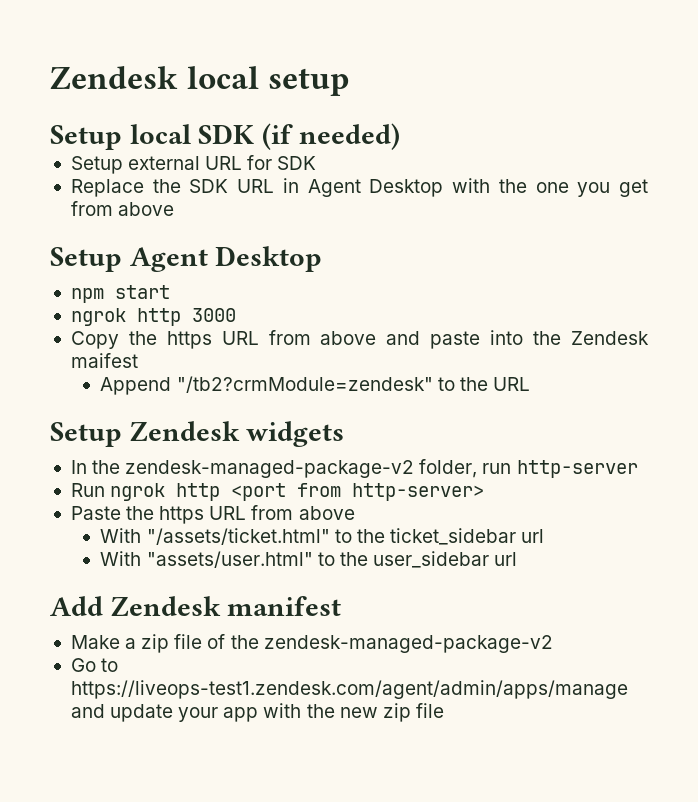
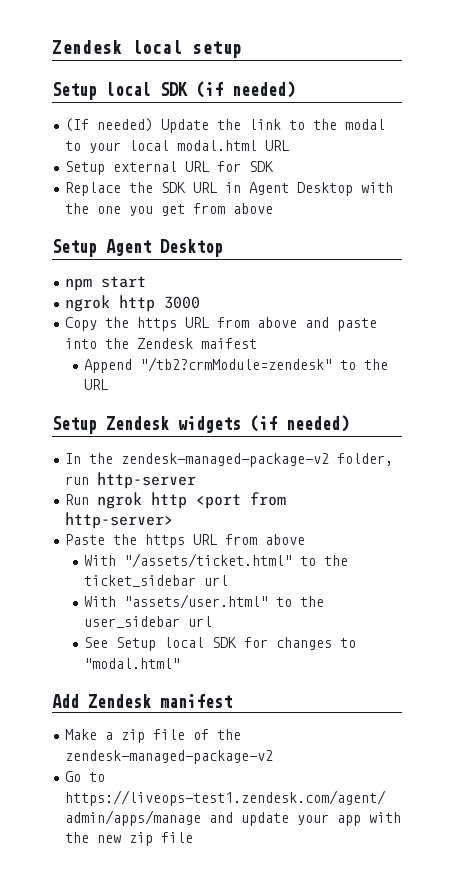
+ (If needed) Update the link to the modal to your local modal.html URL
- Setup Zendesk widgets
+ Setup Zendesk widgets (if needed)
+ See Setup local SDK for changes to "modal.html"

